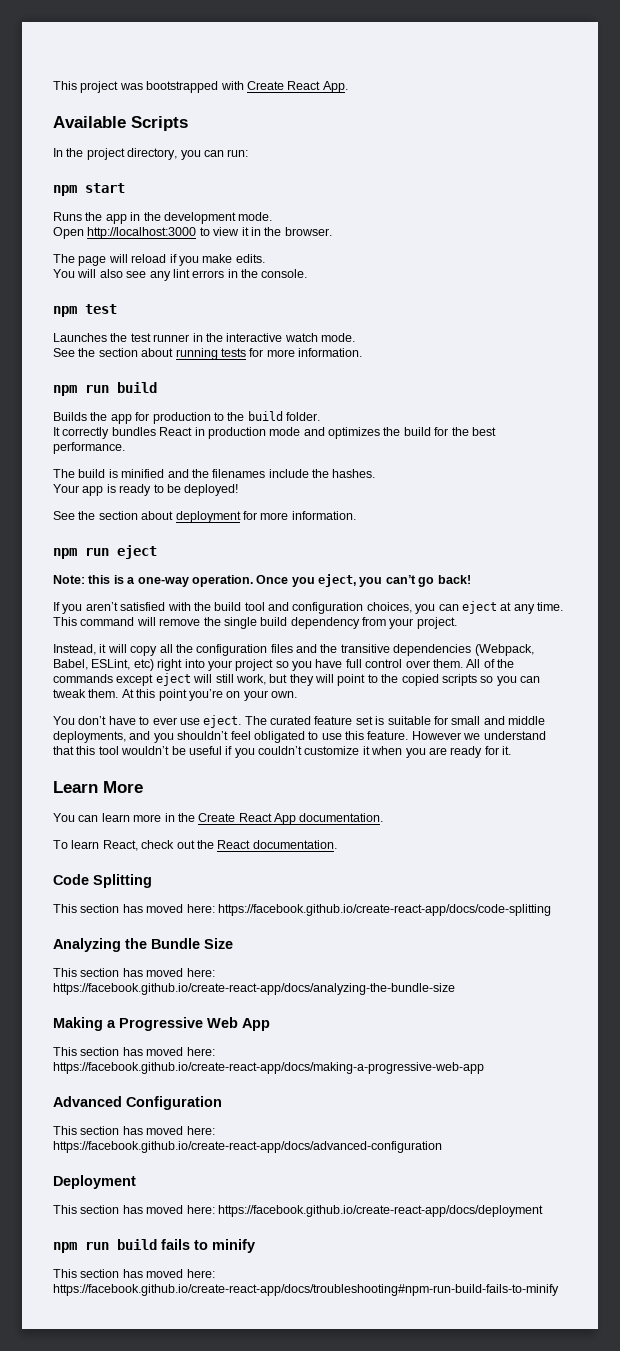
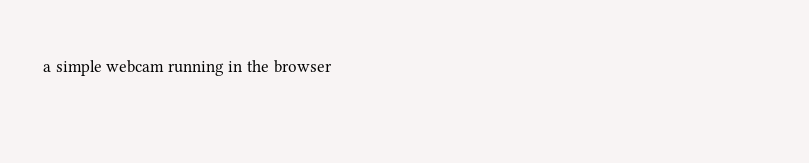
- This project was bootstrapped with Create React App.
- Available Scripts
- In the project directory, you can run:
- npm start
- Runs the app in the development mode.
- Open http://localhost:3000 to view it in the browser.
- The page will reload if you make edits.
- You will also see any lint errors in the console.
- npm test
- Launches the test runner in the interactive watch mode.
- See the section about running tests for more information.
- npm run build
- Builds the app for production to the build folder.
- It correctly bundles React in production mode and optimizes the build for the best performance.
- The build is minified and the filenames include the hashes.
- Your app is ready to be deployed!
- See the section about deployment for more information.
- npm run eject
- Note: this is a one-way operation. Once you eject, you can’t go back!
- If you aren’t satisfied with the build tool and configuration choices, you can eject at any time. This command will remove the single build dependency from your project.
- Instead, it will copy all the configuration files and the transitive dependencies (Webpack, Babel, ESLint, etc) right into your project so you have full control over them. All of the commands except eject will still work, but they will point to the copied scripts so you can tweak them. At this point you’re on your own.
- You don’t have to ever use eject. The curated feature set is suitable for small and middle deployments, and you shouldn’t feel obligated to use this feature. However we understand that this tool wouldn’t be useful if you couldn’t customize it when you are ready for it.
- Learn More
- You can learn more in the Create React App documentation.
- To learn React, check out the React documentation.
- Code Splitting
- This section has moved here: https://facebook.github.io/create-react-app/docs/code-splitting
- Analyzing the Bundle Size
- This section has moved here: https://facebook.github.io/create-react-app/docs/analyzing-the-bundle-size
- Making a Progressive Web App
- This section has moved here: https://facebook.github.io/create-react-app/docs/making-a-progressive-web-app
- Advanced Configuration
- This section has moved here: https://facebook.github.io/create-react-app/docs/advanced-configuration
- Deployment
- This section has moved here: https://facebook.github.io/create-react-app/docs/deployment
- npm run build fails to minify
- This section has moved here: https://facebook.github.io/create-react-app/docs/troubleshooting#npm-run-build-fails-to-minify
+ a simple webcam running in the browser

